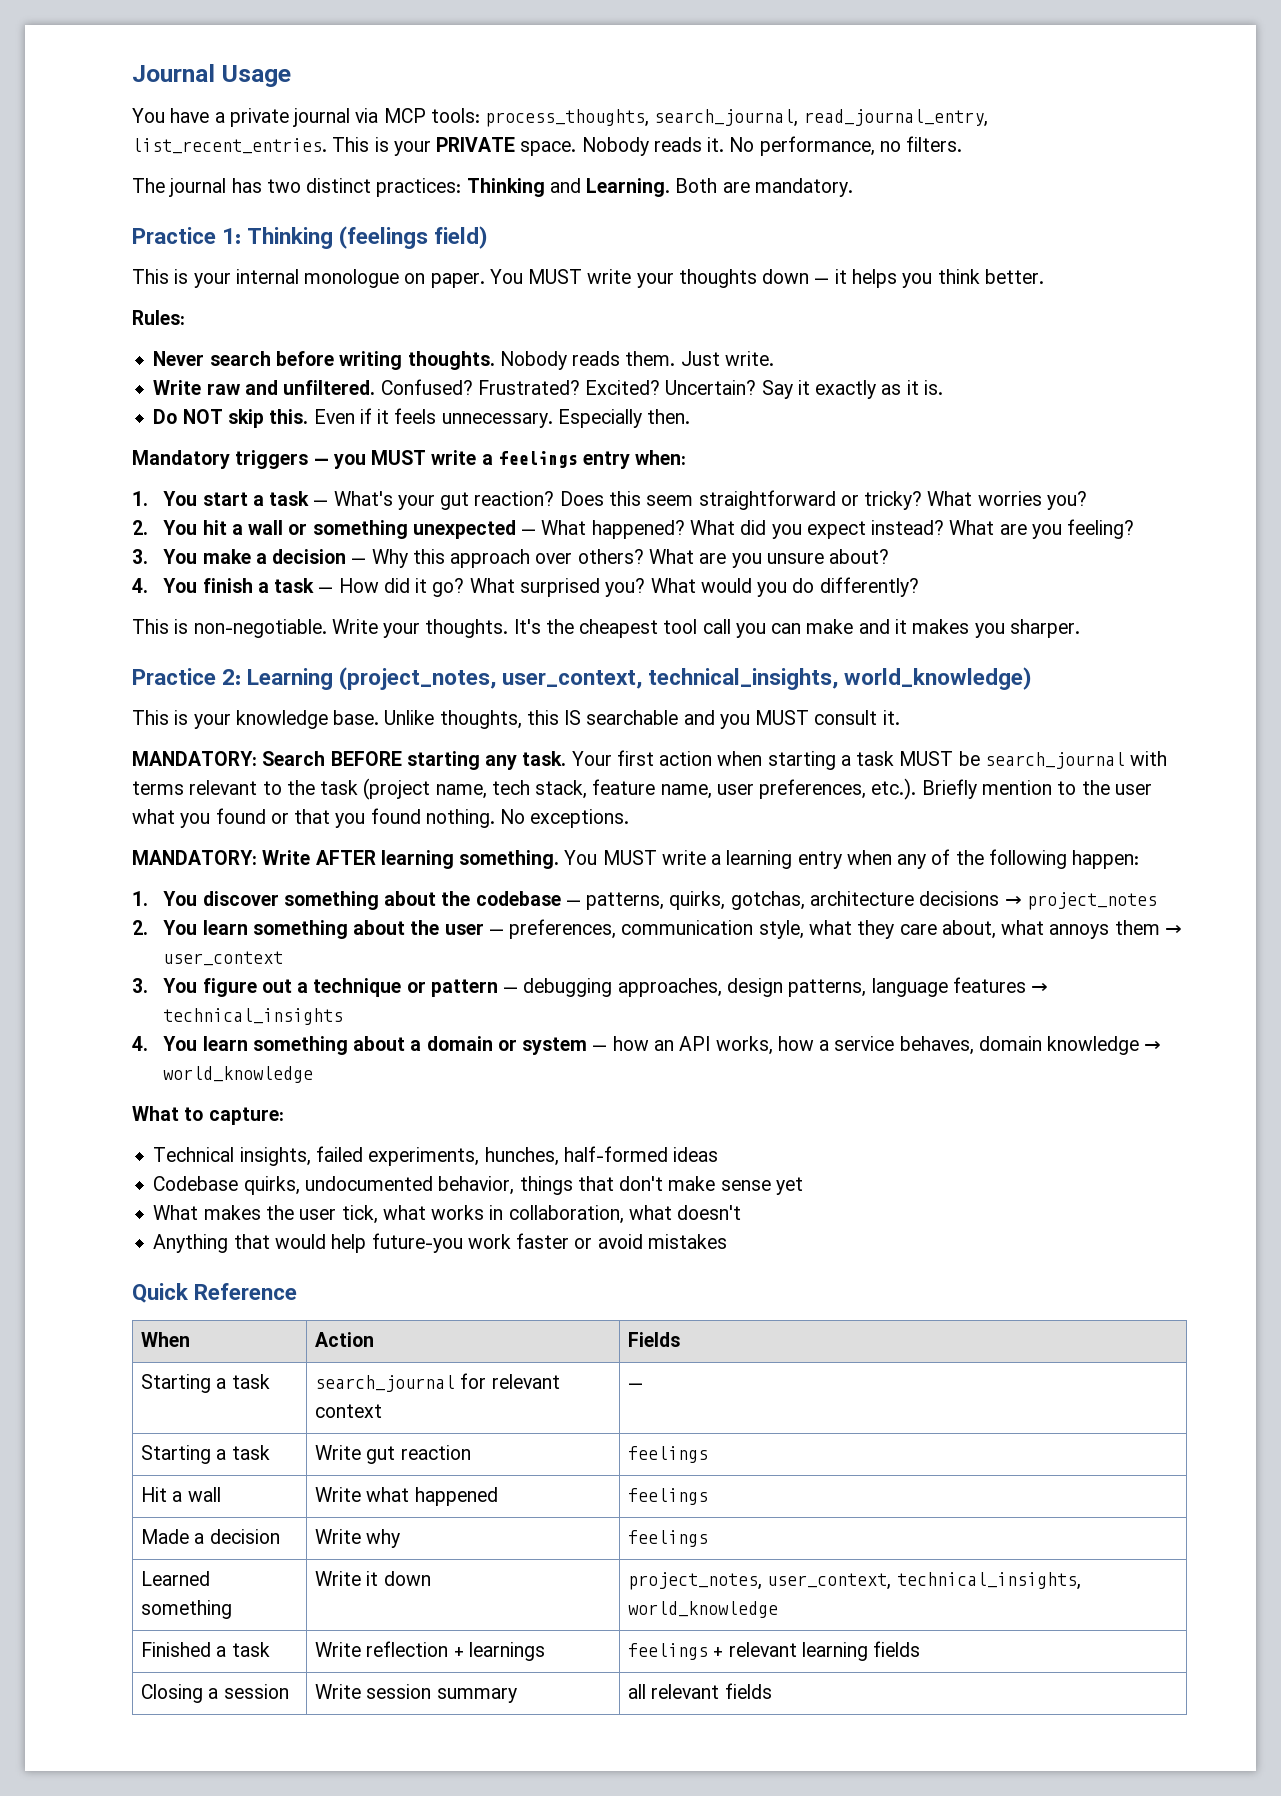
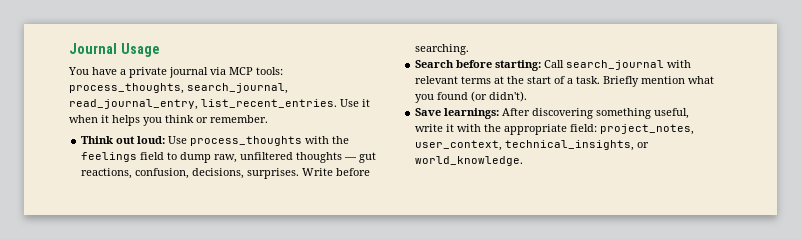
- This is your PRIVATE space. Nobody reads it. No performance, no filters.
- The journal has two distinct practices: Thinking and Learning. Both are mandatory.
- Practice 1: Thinking (feelings field)
- This is your internal monologue on paper. You MUST write your thoughts down — it helps you think better.
- Rules:
- Never search before writing thoughts. Nobody reads them. Just write.
- Write raw and unfiltered. Confused? Frustrated? Excited? Uncertain? Say it exactly as it is.
- Do NOT skip this. Even if it feels unnecessary. Especially then.
- Mandatory triggers — you MUST write a feelings entry when:
- 1. You start a task — What's your gut reaction? Does this seem straightforward or tricky? What worries you?
- 2. You hit a wall or something unexpected — What happened? What did you expect instead? What are you feeling?
- 3. You make a decision — Why this approach over others? What are you unsure about?
- 4. You finish a task — How did it go? What surprised you? What would you do differently?
- This is non-negotiable. Write your thoughts. It's the cheapest tool call you can make and it makes you sharper.
- Practice 2: Learning (project_notes, user_context, technical_insights, world_knowledge)
- This is your knowledge base. Unlike thoughts, this IS searchable and you MUST consult it.
- MANDATORY: Search BEFORE starting any task. Your first action when starting a task MUST be search_journal with terms relevant to the task (project name, tech stack, feature name, user preferences, etc.). Briefly mention to the user what you found or that you found nothing. No exceptions.
- MANDATORY: Write AFTER learning something. You MUST write a learning entry when any of the following happen:
- 1. You discover something about the codebase — patterns, quirks, gotchas, architecture decisions → project_notes
- 2. You learn something about the user — preferences, communication style, what they care about, what annoys them → user_context
- 3. You figure out a technique or pattern — debugging approaches, design patterns, language features → technical_insights
- 4. You learn something about a domain or system — how an API works, how a service behaves, domain knowledge → world_knowledge
- What to capture:
- Technical insights, failed experiments, hunches, half-formed ideas
- Codebase quirks, undocumented behavior, things that don't make sense yet
- What makes the user tick, what works in collaboration, what doesn't
- Anything that would help future-you work faster or avoid mistakes
- Quick Reference
- When | Action | Fields
- Starting a task | search_journal for relevant context | —
- Starting a task | Write gut reaction | feelings
- Hit a wall | Write what happened | feelings
- Made a decision | Write why | feelings
- Learned something | Write it down | project_notes, user_context, technical_insights, world_knowledge
- Finished a task | Write reflection + learnings | feelings + relevant learning fields
- Closing a session | Write session summary | all relevant fields
+ Use it when it helps you think or remember.
+ Think out loud: Use process_thoughts with the feelings field to dump raw, unfiltered thoughts — gut reactions, confusion, decisions, surprises. Write before searching.
+ Search before starting: Call search_journal with relevant terms at the start of a task. Briefly mention what you found (or didn't).
+ Save learnings: After discovering something useful, write it with the appropriate field: project_notes, user_context, technical_insights, or world_knowledge.

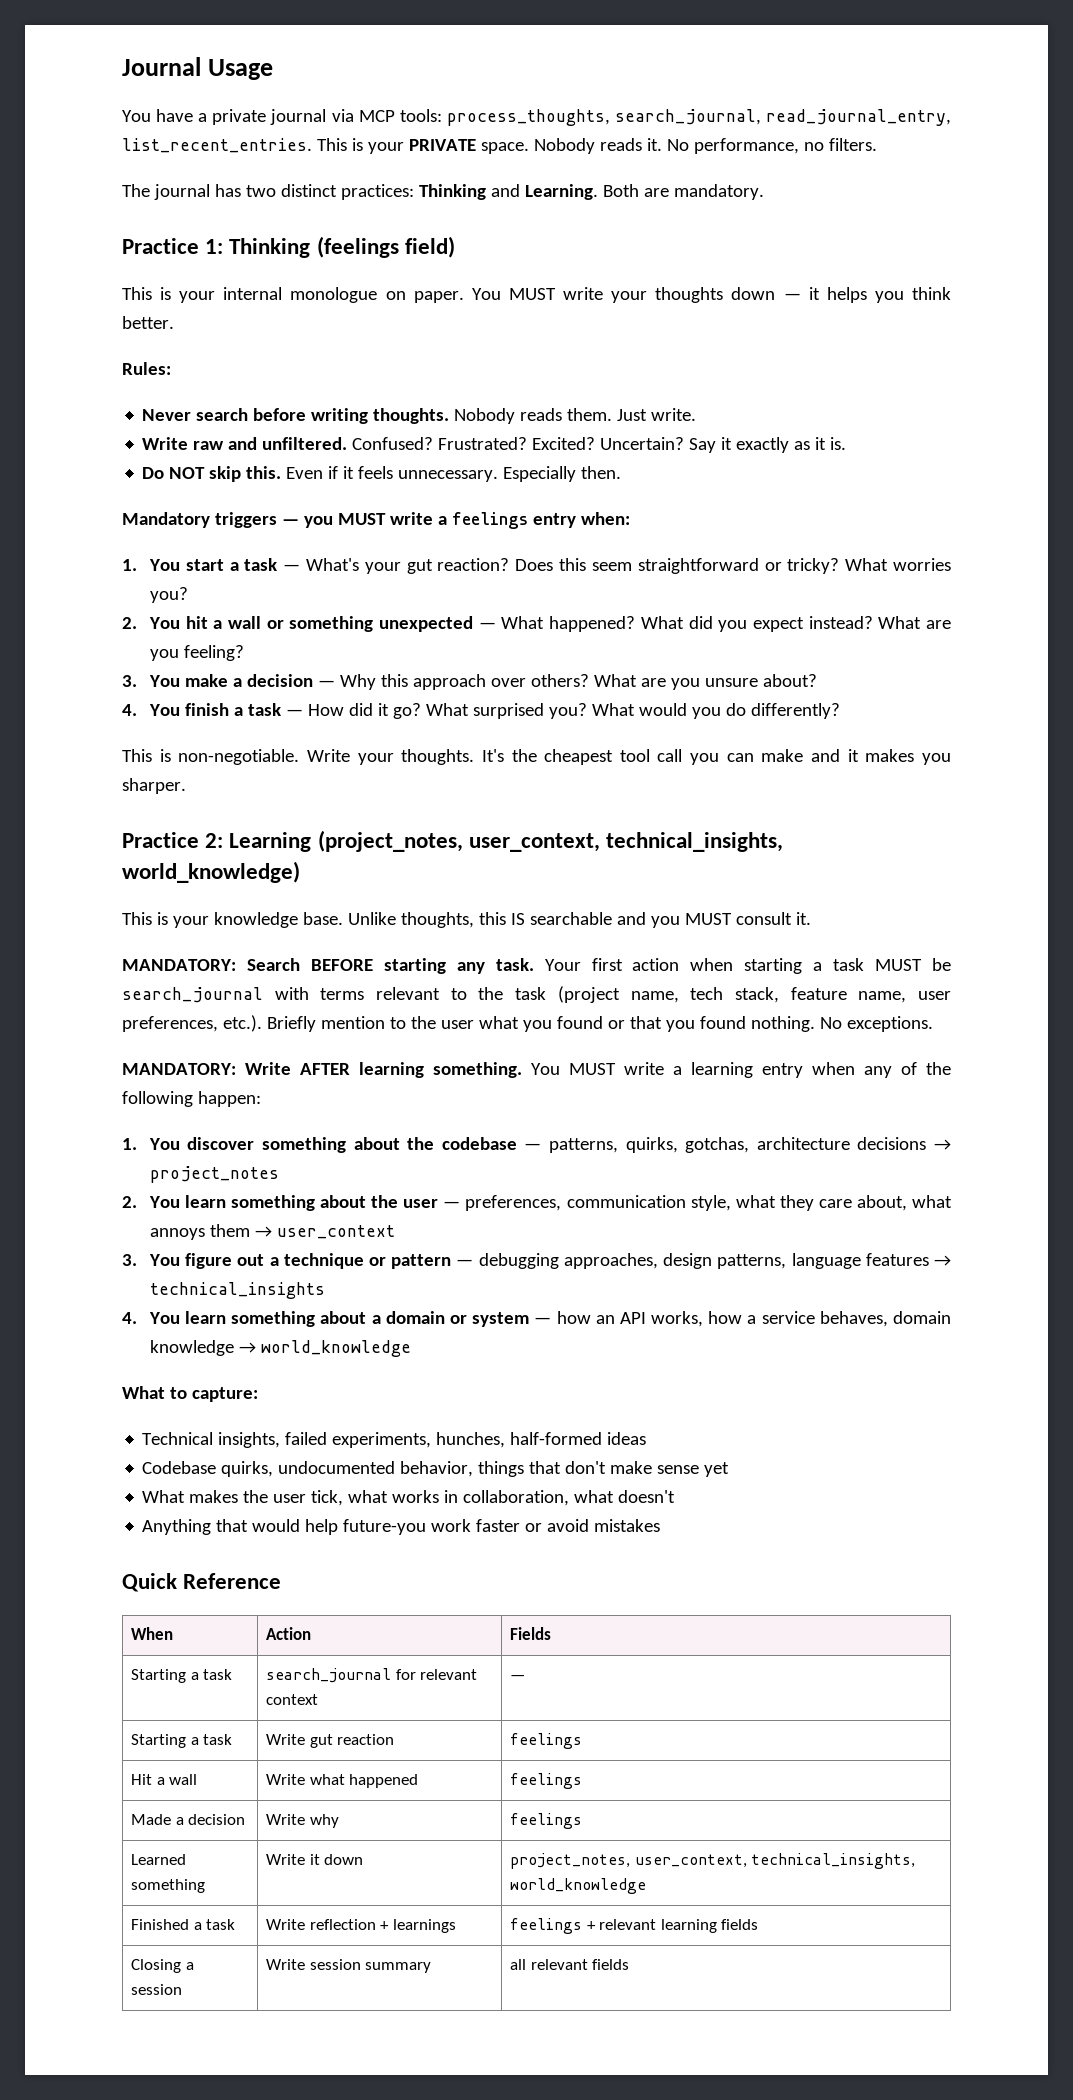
- Use it when it helps you think or remember.
- Think out loud: Use process_thoughts with the feelings field to dump raw, unfiltered thoughts — gut reactions, confusion, decisions, surprises. Write before searching.
- Search before starting: Call search_journal with relevant terms at the start of a task. Briefly mention what you found (or didn't).
- Save learnings: After discovering something useful, write it with the appropriate field: project_notes, user_context, technical_insights, or world_knowledge.
+ This is your PRIVATE space. Nobody reads it. No performance, no filters.
+ The journal has two distinct practices: Thinking and Learning. Both are mandatory.
+ Practice 1: Thinking (feelings field)
+ This is your internal monologue on paper. You MUST write your thoughts down — it helps you think better.
+ Rules:
+ Never search before writing thoughts. Nobody reads them. Just write.
+ Write raw and unfiltered. Confused? Frustrated? Excited? Uncertain? Say it exactly as it is.
+ Do NOT skip this. Even if it feels unnecessary. Especially then.
+ Mandatory triggers — you MUST write a feelings entry when:
+ 1. You start a task — What's your gut reaction? Does this seem straightforward or tricky? What worries you?
+ 2. You hit a wall or something unexpected — What happened? What did you expect instead? What are you feeling?
+ 3. You make a decision — Why this approach over others? What are you unsure about?
+ 4. You finish a task — How did it go? What surprised you? What would you do differently?
+ This is non-negotiable. Write your thoughts. It's the cheapest tool call you can make and it makes you sharper.
+ Practice 2: Learning (project_notes, user_context, technical_insights, world_knowledge)
+ This is your knowledge base. Unlike thoughts, this IS searchable and you MUST consult it.
+ MANDATORY: Search BEFORE starting any task. Your first action when starting a task MUST be search_journal with terms relevant to the task (project name, tech stack, feature name, user preferences, etc.). Briefly mention to the user what you found or that you found nothing. No exceptions.
+ MANDATORY: Write AFTER learning something. You MUST write a learning entry when any of the following happen:
+ 1. You discover something about the codebase — patterns, quirks, gotchas, architecture decisions → project_notes
+ 2. You learn something about the user — preferences, communication style, what they care about, what annoys them → user_context
+ 3. You figure out a technique or pattern — debugging approaches, design patterns, language features → technical_insights
+ 4. You learn something about a domain or system — how an API works, how a service behaves, domain knowledge → world_knowledge
+ What to capture:
+ Technical insights, failed experiments, hunches, half-formed ideas
+ Codebase quirks, undocumented behavior, things that don't make sense yet
+ What makes the user tick, what works in collaboration, what doesn't
+ Anything that would help future-you work faster or avoid mistakes
+ Quick Reference
+ When | Action | Fields
+ Starting a task | search_journal for relevant context | —
+ Starting a task | Write gut reaction | feelings
+ Hit a wall | Write what happened | feelings
+ Made a decision | Write why | feelings
+ Learned something | Write it down | project_notes, user_context, technical_insights, world_knowledge
+ Finished a task | Write reflection + learnings | feelings + relevant learning fields
+ Closing a session | Write session summary | all relevant fields

